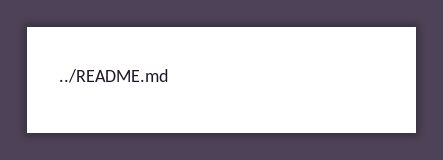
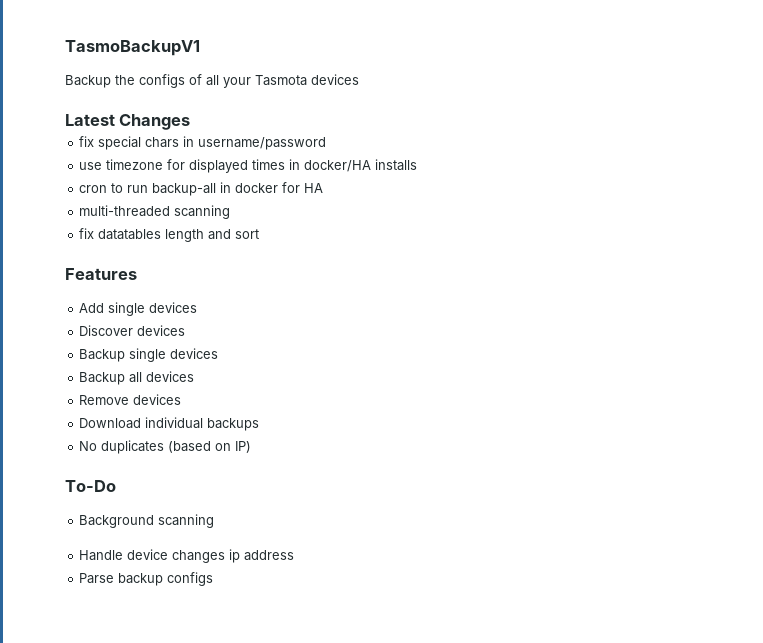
- ../README.md
+ TasmoBackupV1
+ Backup the configs of all your Tasmota devices
+ Latest Changes
+ fix special chars in username/password
+ use timezone for displayed times in docker/HA installs
+ cron to run backup-all in docker for HA
+ multi-threaded scanning
+ fix datatables length and sort
+ Features
+ Add single devices
+ Discover devices
+ Backup single devices
+ Backup all devices
+ Remove devices
+ Download individual backups
+ No duplicates (based on IP)
+ To-Do
+ Background scanning
+ Handle device changes ip address
+ Parse backup configs

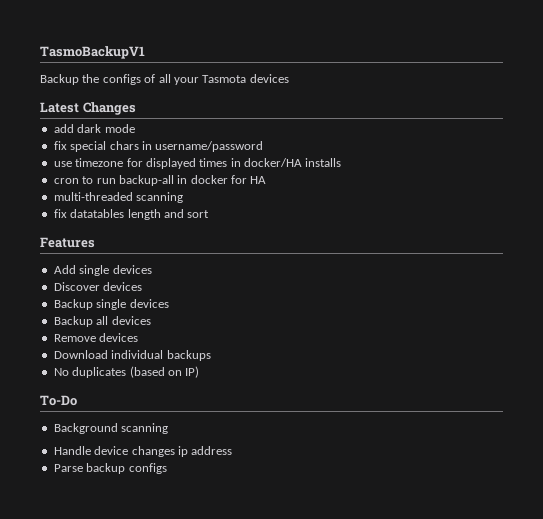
+ add dark mode

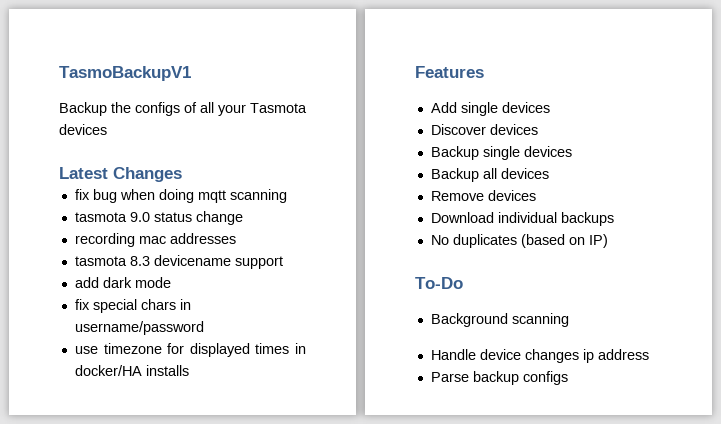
+ fix bug when doing mqtt scanning
+ tasmota 9.0 status change
+ recording mac addresses
+ tasmota 8.3 devicename support
- cron to run backup-all in docker for HA
- multi-threaded scanning
- fix datatables length and sort

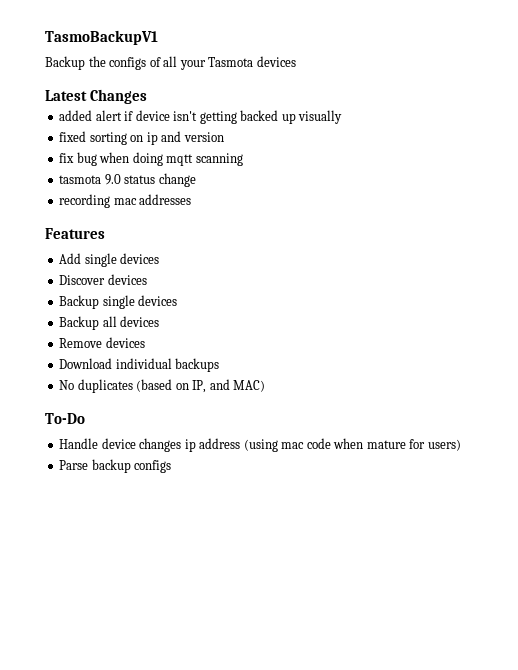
+ added alert if device isn't getting backed up visually
+ fixed sorting on ip and version
- tasmota 8.3 devicename support
- add dark mode
- fix special chars in username/password
- use timezone for displayed times in docker/HA installs
- No duplicates (based on IP)
+ No duplicates (based on IP, and MAC)
- Background scanning
- Handle device changes ip address
+ Handle device changes ip address (using mac code when mature for users)

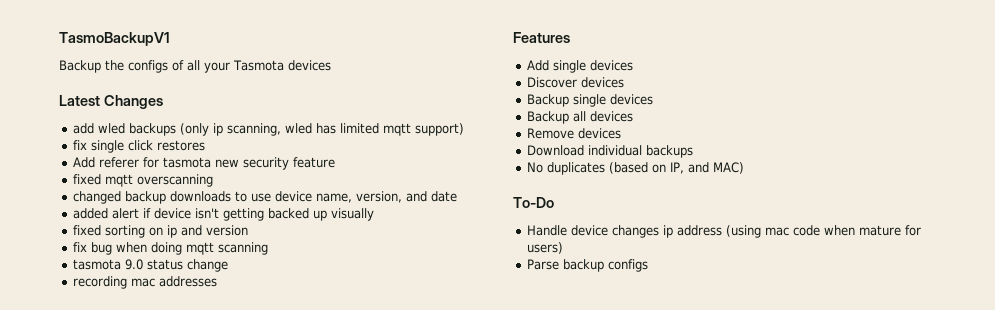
+ add wled backups (only ip scanning, wled has limited mqtt support)
+ fix single click restores
+ Add referer for tasmota new security feature
+ fixed mqtt overscanning
+ changed backup downloads to use device name, version, and date

